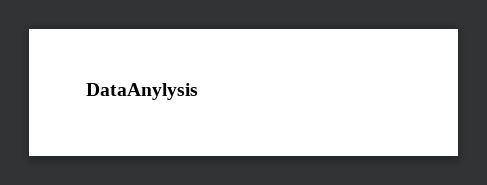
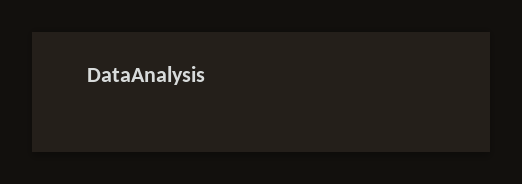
- DataAnylysis
+ DataAnalysis

